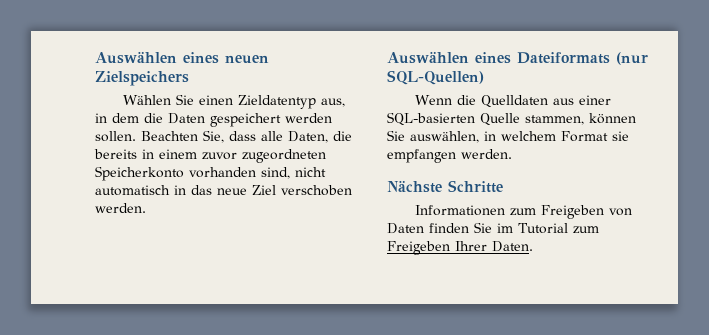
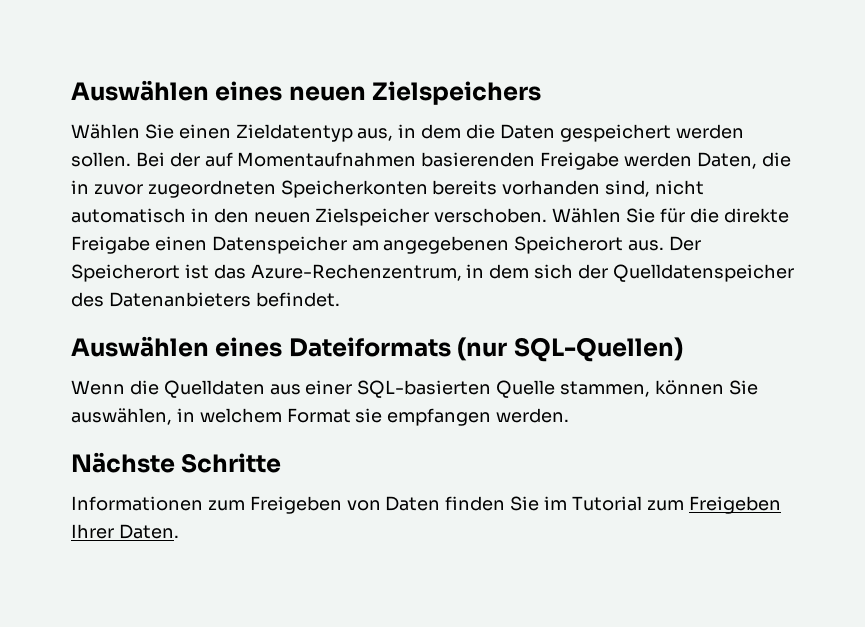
- Beachten Sie, dass alle Daten, die bereits in einem zuvor zugeordneten Speicherkonto vorhanden sind, nicht automatisch in das neue Ziel verschoben werden.
+ Bei der auf Momentaufnahmen basierenden Freigabe werden Daten, die in zuvor zugeordneten Speicherkonten bereits vorhanden sind, nicht automatisch in den neuen Zielspeicher verschoben. Wählen Sie für die direkte Freigabe einen Datenspeicher am angegebenen Speicherort aus. Der Speicherort ist das Azure-Rechenzentrum, in dem sich der Quelldatenspeicher des Datenanbieters befindet.

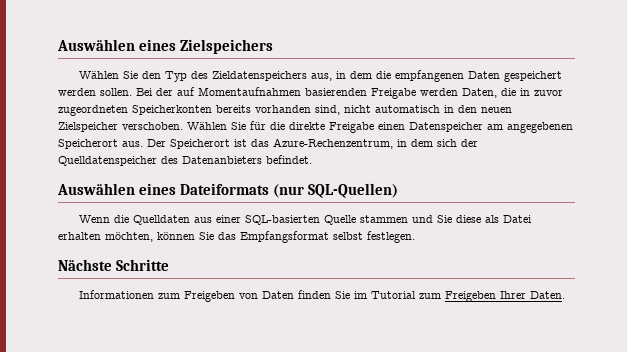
- Auswählen eines neuen Zielspeichers
+ Auswählen eines Zielspeichers
- Wählen Sie einen Zieldatentyp aus, in dem die Daten gespeichert werden sollen.
+ Wählen Sie den Typ des Zieldatenspeichers aus, in dem die empfangenen Daten gespeichert werden sollen.
- Wenn die Quelldaten aus einer SQL-basierten Quelle stammen, können Sie auswählen, in welchem Format sie empfangen werden.
+ Wenn die Quelldaten aus einer SQL-basierten Quelle stammen und Sie diese als Datei erhalten möchten, können Sie das Empfangsformat selbst festlegen.

